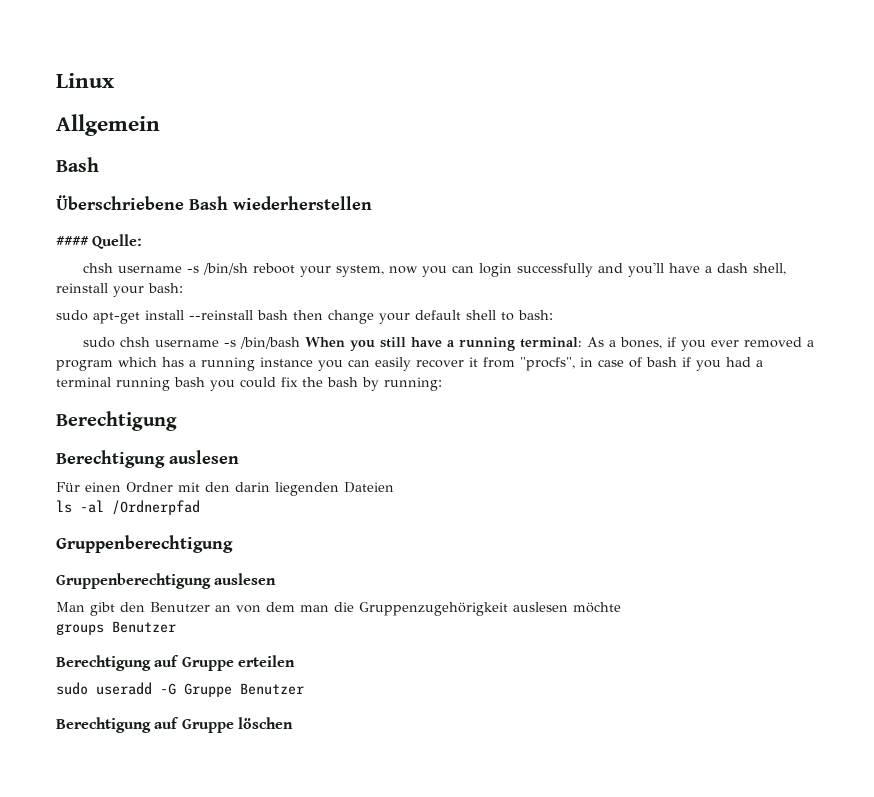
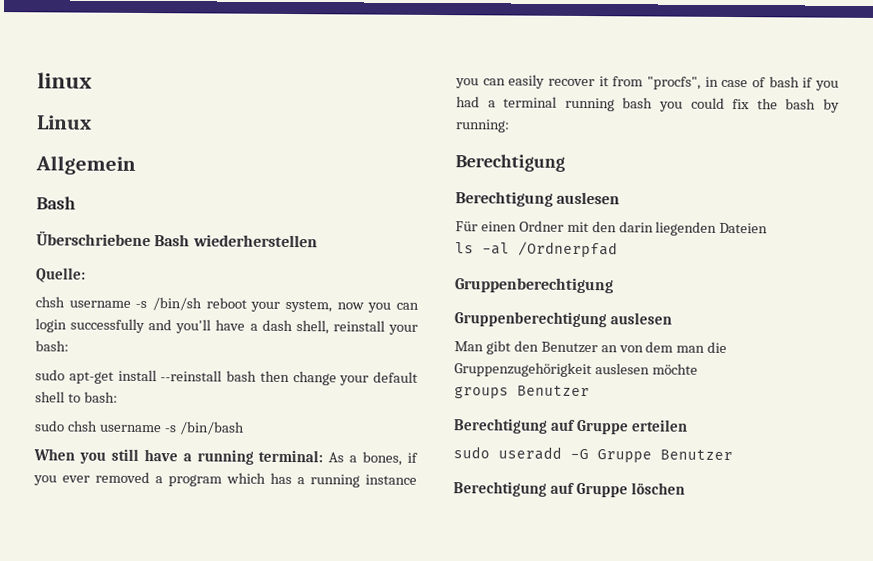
+ linux
- #### Quelle:
+ Quelle:
- sudo chsh username -s /bin/bash When you still have a running terminal: As a bones, if you ever removed a program which has a running instance you can easily recover it from "procfs", in case of bash if you had a terminal running bash you could fix the bash by running:
+ sudo chsh username -s /bin/bash
+ When you still have a running terminal: As a bones, if you ever removed a program which has a running instance you can easily recover it from "procfs", in case of bash if you had a terminal running bash you could fix the bash by running:

